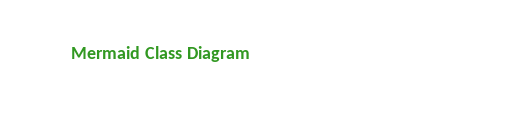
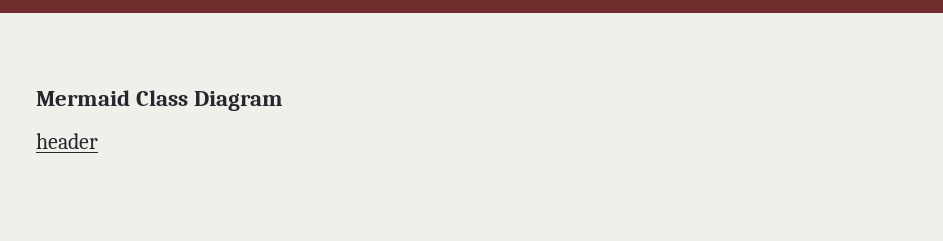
+ header

